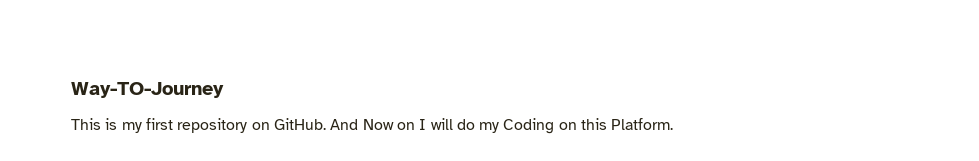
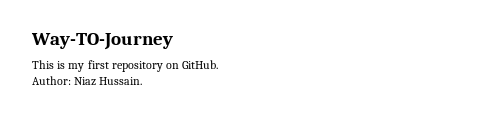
- This is my first repository on GitHub. And Now on I will do my Coding on this Platform.
+ This is my first repository on GitHub.
+ Author: Niaz Hussain.

